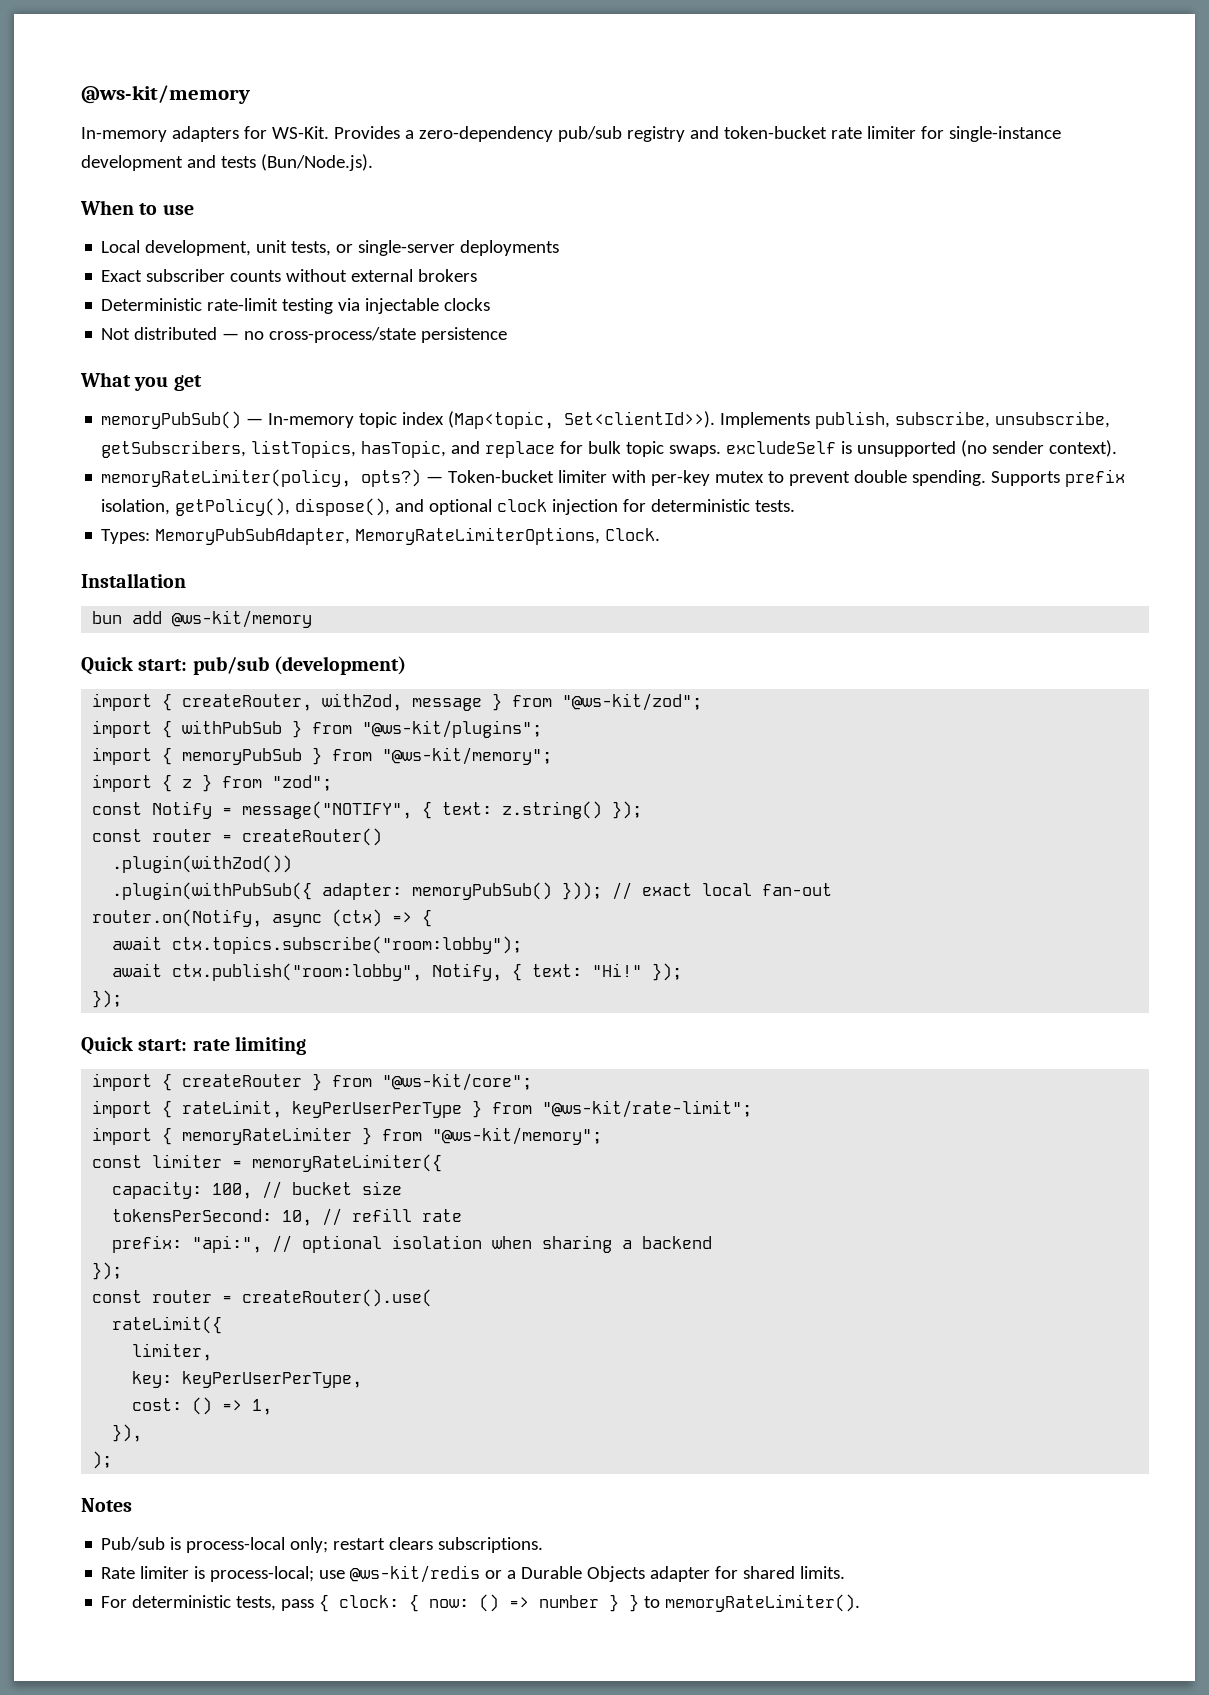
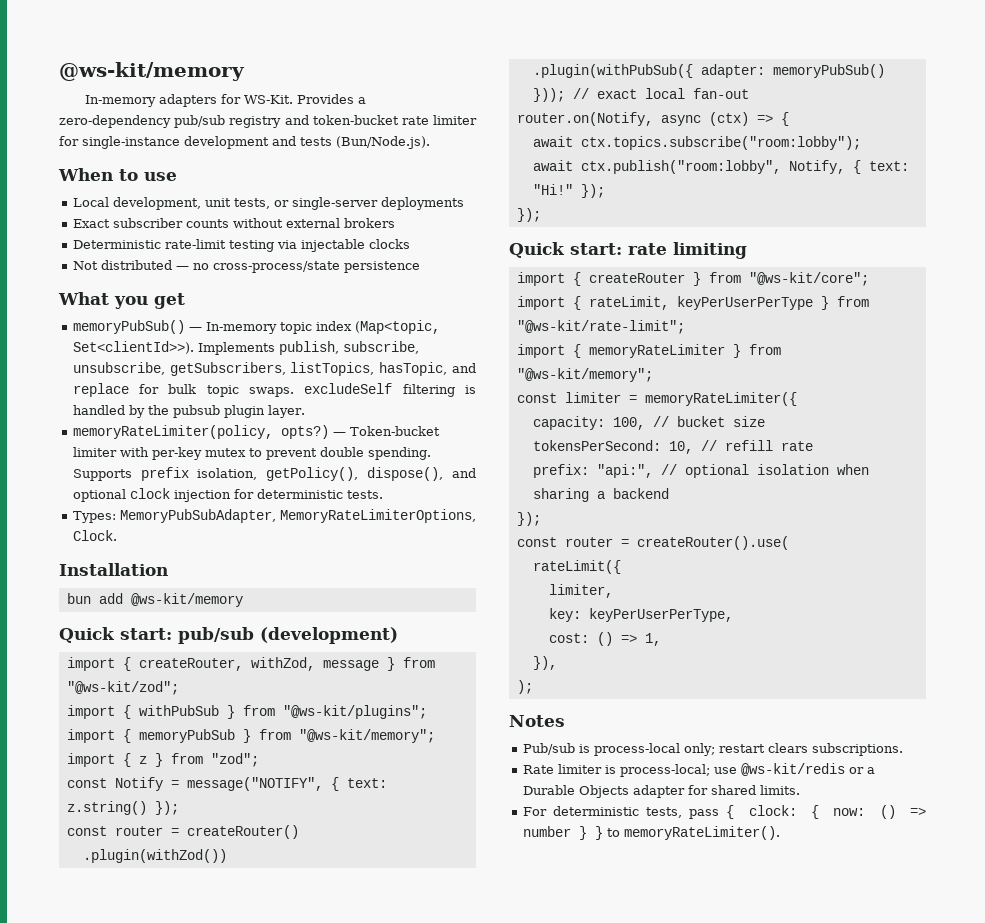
- Implements publish, subscribe, unsubscribe, getSubscribers, listTopics, hasTopic, and replace for bulk topic swaps. excludeSelf is unsupported (no sender context).
+ Implements publish, subscribe, unsubscribe, getSubscribers, listTopics, hasTopic, and replace for bulk topic swaps. excludeSelf filtering is handled by the pubsub plugin layer.

